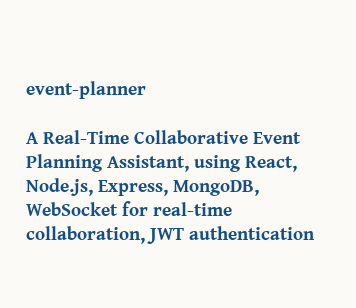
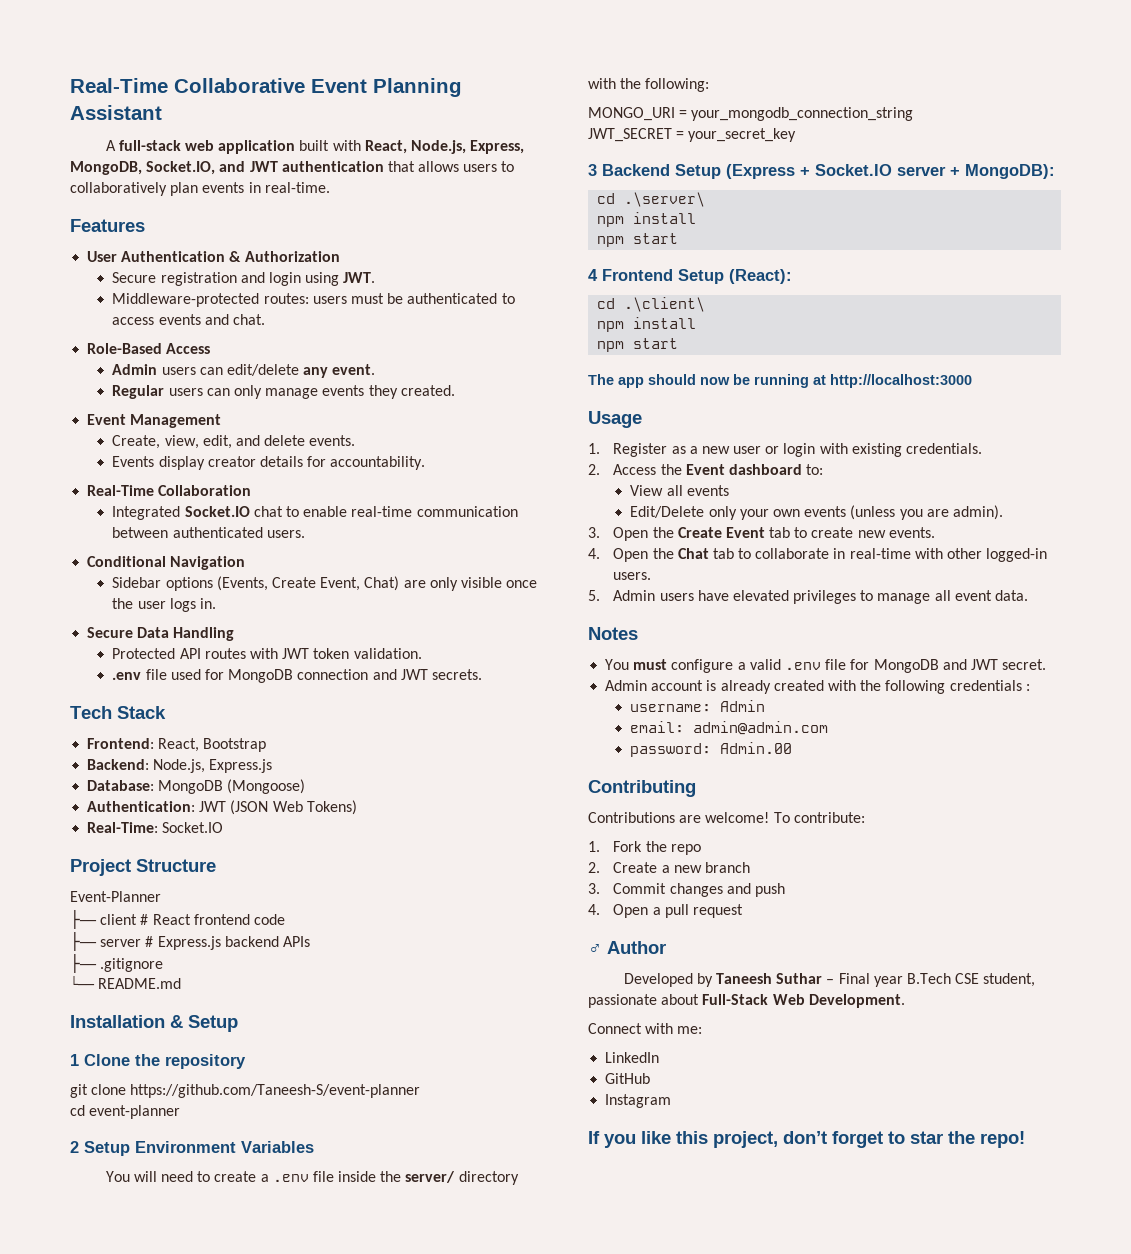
- event-planner
- A Real-Time Collaborative Event Planning Assistant, using React, Node.js, Express, MongoDB, WebSocket for real-time collaboration, JWT authentication
+ Real-Time Collaborative Event Planning Assistant
+ A full-stack web application built with React, Node.js, Express, MongoDB, Socket.IO, and JWT authentication that allows users to collaboratively plan events in real-time.
+ Features
+ User Authentication & Authorization
+ Secure registration and login using JWT.
+ Middleware-protected routes: users must be authenticated to access events and chat.
+ Role-Based Access
+ Admin users can edit/delete any event.
+ Regular users can only manage events they created.
+ Event Management
+ Create, view, edit, and delete events.
+ Events display creator details for accountability.
+ Real-Time Collaboration
+ Integrated Socket.IO chat to enable real-time communication between authenticated users.
+ Conditional Navigation
+ Sidebar options (Events, Create Event, Chat) are only visible once the user logs in.
+ Secure Data Handling
+ Protected API routes with JWT token validation.
+ .env file used for MongoDB connection and JWT secrets.
+ Tech Stack
+ Frontend: React, Bootstrap
+ Backend: Node.js, Express.js
+ Database: MongoDB (Mongoose)
+ Authentication: JWT (JSON Web Tokens)
+ Real-Time: Socket.IO
+ Project Structure
+ Event-Planner
+ ├── client # React frontend code
+ ├── server # Express.js backend APIs
+ ├── .gitignore
+ └── README.md
+ Installation & Setup
+ 1 Clone the repository
+ git clone https://github.com/Taneesh-S/event-planner
+ cd event-planner
+ 2 Setup Environment Variables
+ You will need to create a .env file inside the server/ directory with the following:
+ MONGO_URI = your_mongodb_connection_string
+ JWT_SECRET = your_secret_key
+ 3 Backend Setup (Express + Socket.IO server + MongoDB):
+ cd .\server\
+ npm install
+ npm start
+ 4 Frontend Setup (React):
+ cd .\client\
+ npm install
+ npm start
+ The app should now be running at http://localhost:3000
+ Usage
+ 1. Register as a new user or login with existing credentials.
+ 2. Access the Event dashboard to:
+ View all events
+ Edit/Delete only your own events (unless you are admin).
+ 3. Open the Create Event tab to create new events.
+ 4. Open the Chat tab to collaborate in real-time with other logged-in users.
+ 5. Admin users have elevated privileges to manage all event data.
+ Notes
+ You must configure a valid .env file for MongoDB and JWT secret.
+ Admin account is already created with the following credentials :
+ username: Admin
+ email: admin@admin.com
+ password: Admin.00
+ Contributing
+ Contributions are welcome! To contribute:
+ 1. Fork the repo
+ 2. Create a new branch
+ 3. Commit changes and push
+ 4. Open a pull request
+ ♂ Author
+ Developed by Taneesh Suthar – Final year B.Tech CSE student, passionate about Full-Stack Web Development.
+ Connect with me:
+ LinkedIn
+ GitHub
+ Instagram
+ If you like this project, don’t forget to star the repo!

